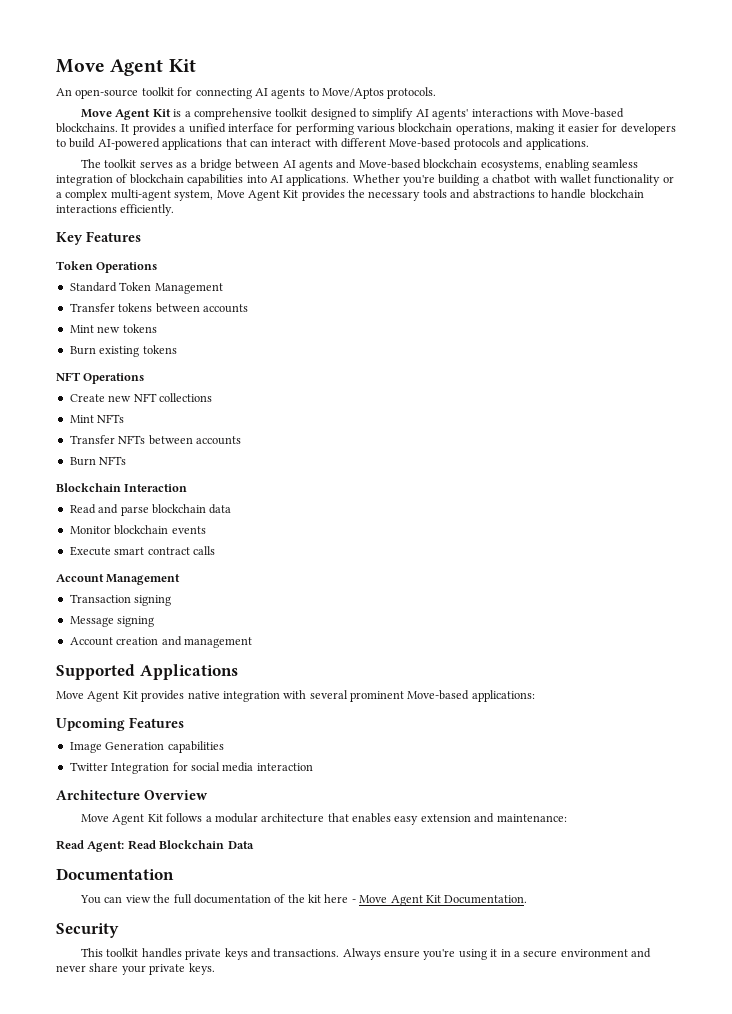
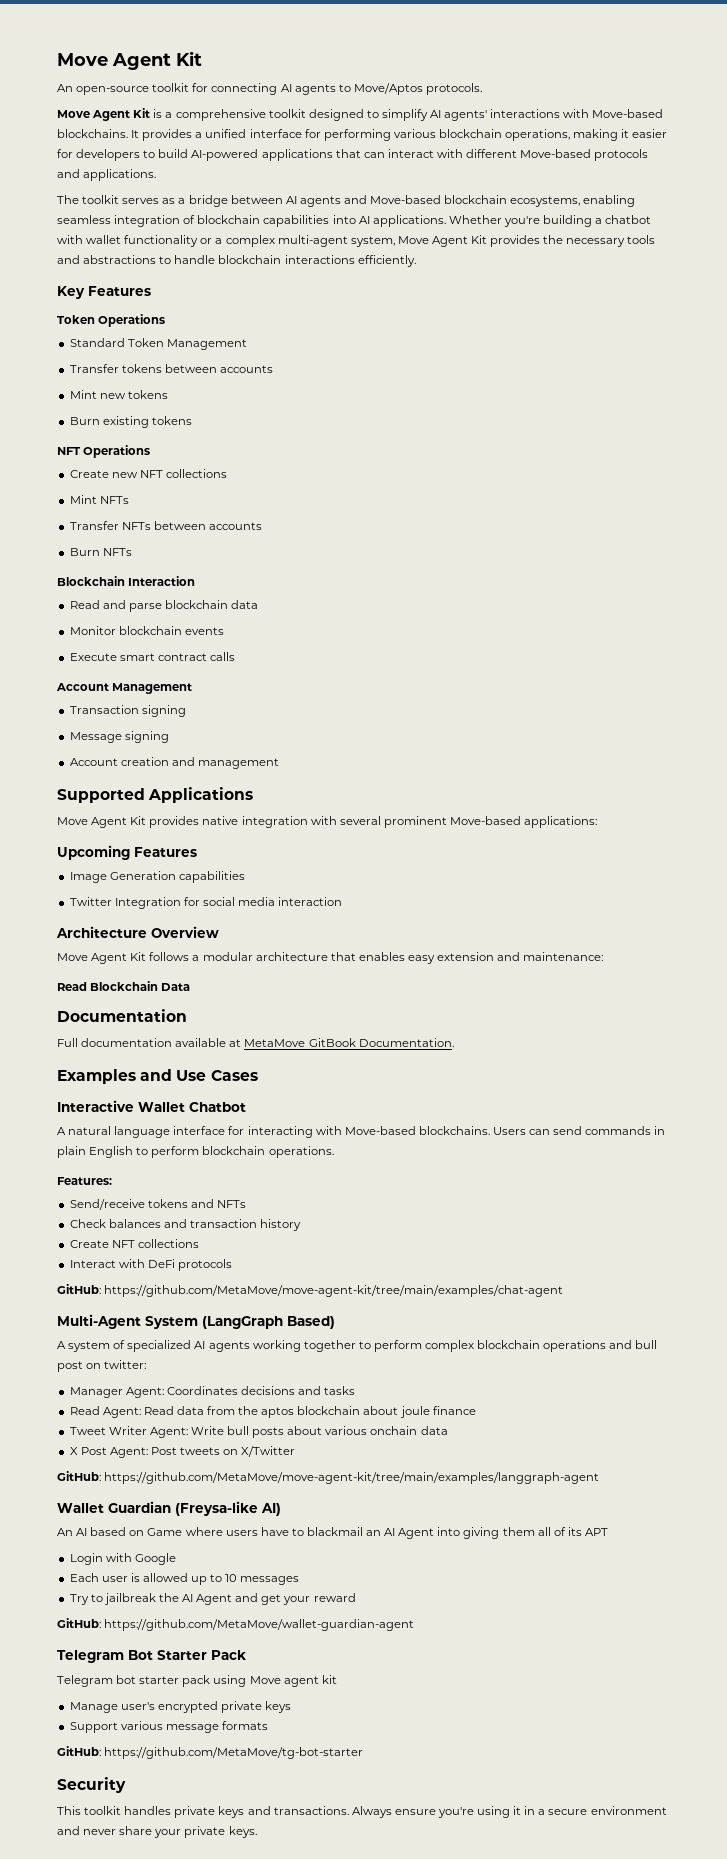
- Read Agent: Read Blockchain Data
+ Read Blockchain Data
- You can view the full documentation of the kit here - Move Agent Kit Documentation.
+ Full documentation available at MetaMove GitBook Documentation.
+ Examples and Use Cases
+ Interactive Wallet Chatbot
+ A natural language interface for interacting with Move-based blockchains. Users can send commands in plain English to perform blockchain operations.
+ Features:
+ Send/receive tokens and NFTs
+ Check balances and transaction history
+ Create NFT collections
+ Interact with DeFi protocols
+ GitHub: https://github.com/MetaMove/move-agent-kit/tree/main/examples/chat-agent
+ Multi-Agent System (LangGraph Based)
+ A system of specialized AI agents working together to perform complex blockchain operations and bull post on twitter:
+ Manager Agent: Coordinates decisions and tasks
+ Read Agent: Read data from the aptos blockchain about joule finance
+ Tweet Writer Agent: Write bull posts about various onchain data
+ X Post Agent: Post tweets on X/Twitter
+ GitHub: https://github.com/MetaMove/move-agent-kit/tree/main/examples/langgraph-agent
+ Wallet Guardian (Freysa-like AI)
+ An AI based on Game where users have to blackmail an AI Agent into giving them all of its APT
+ Login with Google
+ Each user is allowed up to 10 messages
+ Try to jailbreak the AI Agent and get your reward
+ GitHub: https://github.com/MetaMove/wallet-guardian-agent
+ Telegram Bot Starter Pack
+ Telegram bot starter pack using Move agent kit
+ Manage user's encrypted private keys
+ Support various message formats
+ GitHub: https://github.com/MetaMove/tg-bot-starter

